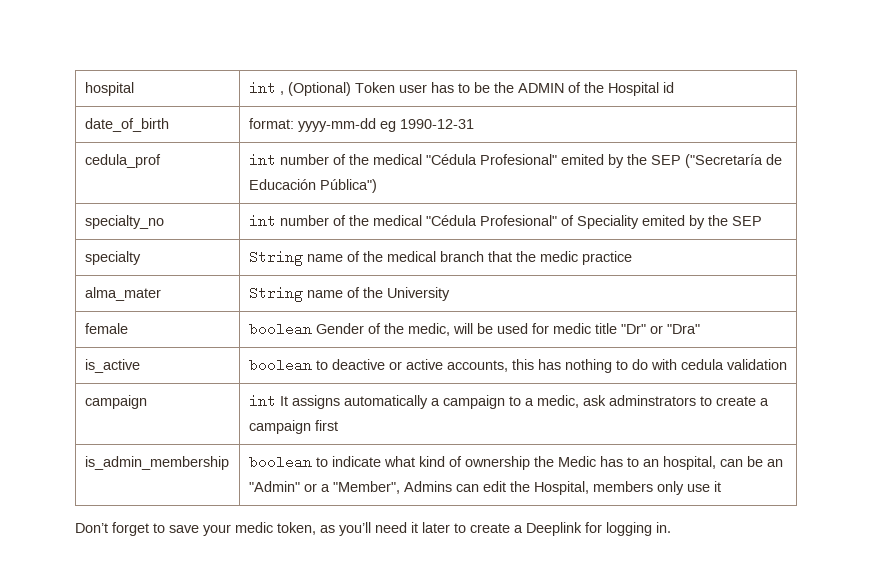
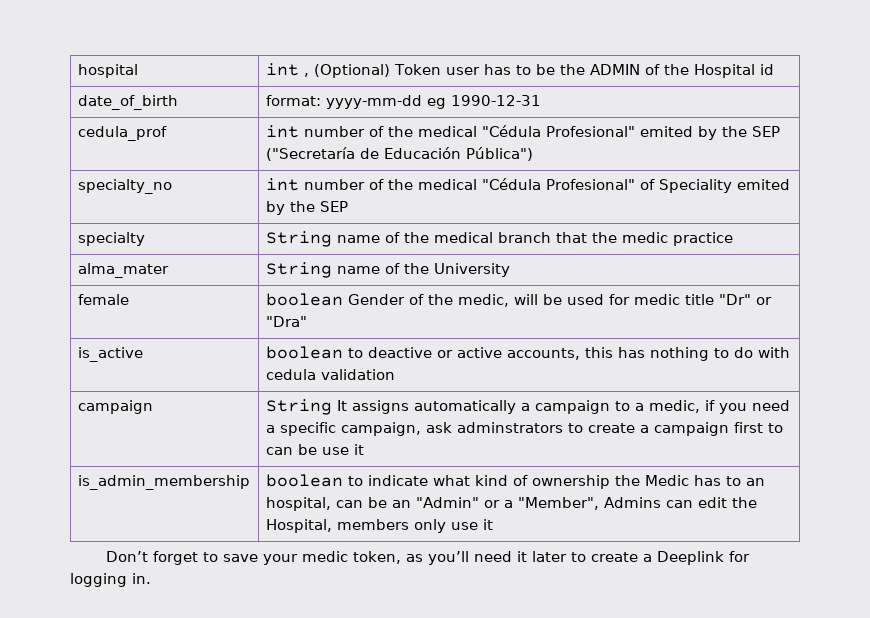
- campaign | int It assigns automatically a campaign to a medic, ask adminstrators to create a campaign first
+ campaign | String It assigns automatically a campaign to a medic, if you need a specific campaign, ask adminstrators to create a campaign first to can be use it

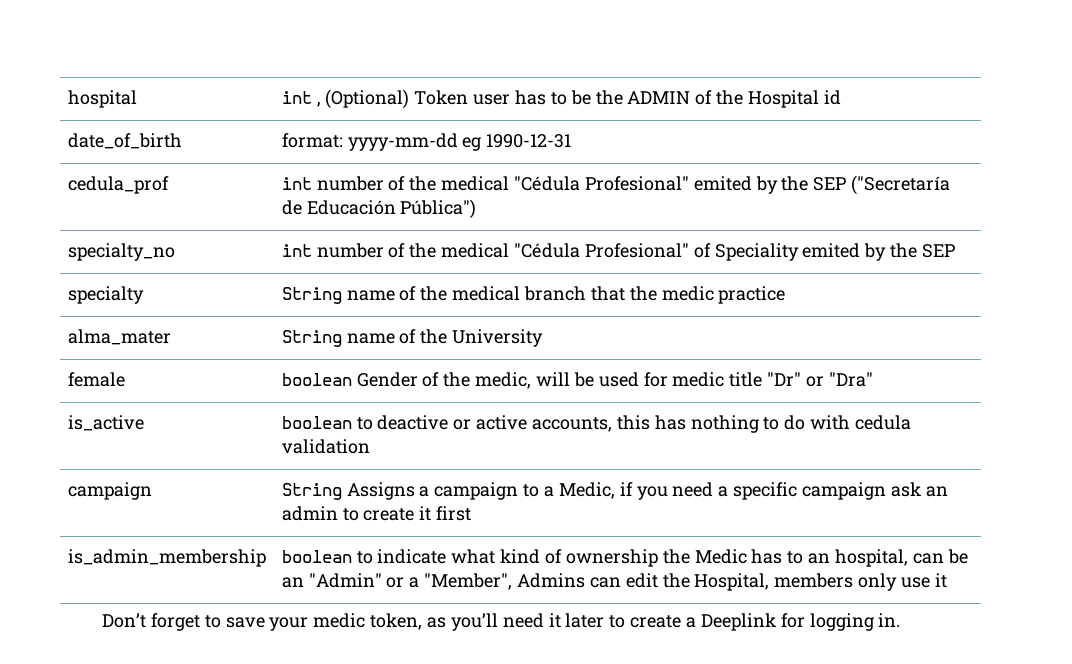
- campaign | String It assigns automatically a campaign to a medic, if you need a specific campaign, ask adminstrators to create a campaign first to can be use it
+ campaign | String Assigns a campaign to a Medic, if you need a specific campaign ask an admin to create it first

